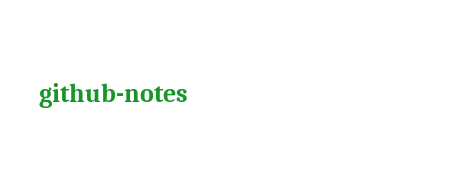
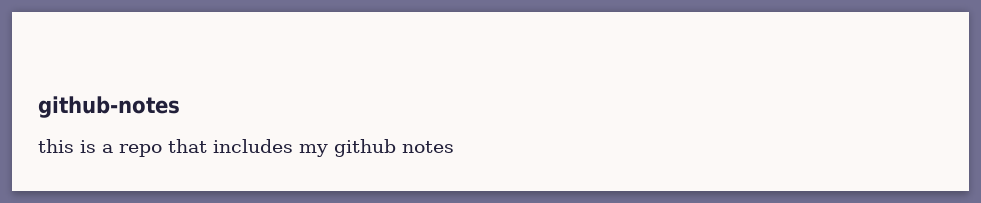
+ this is a repo that includes my github notes

